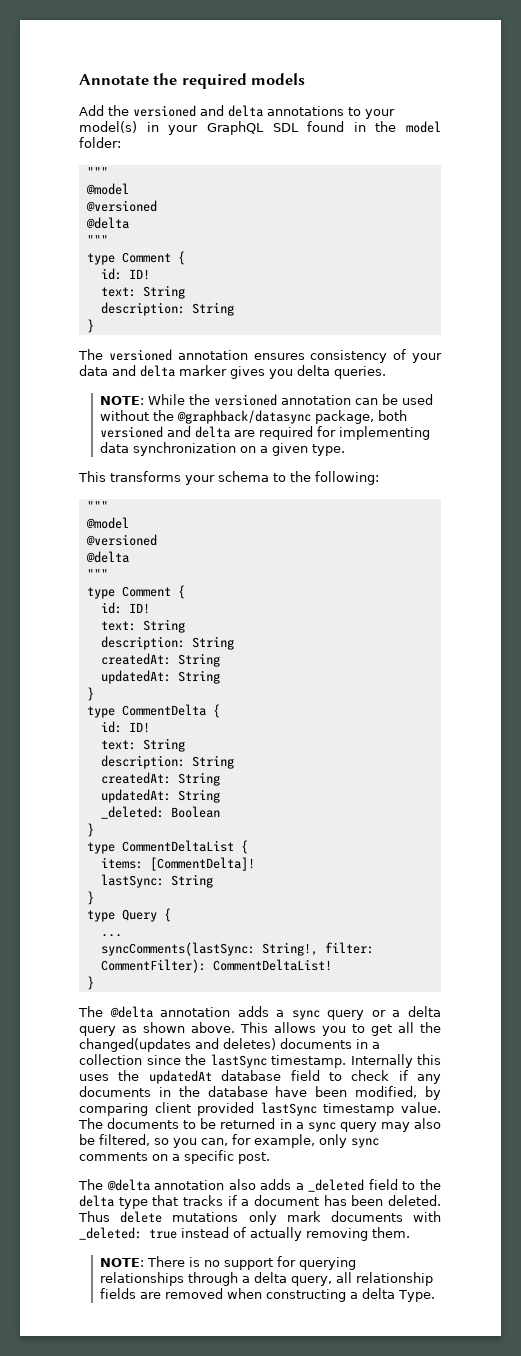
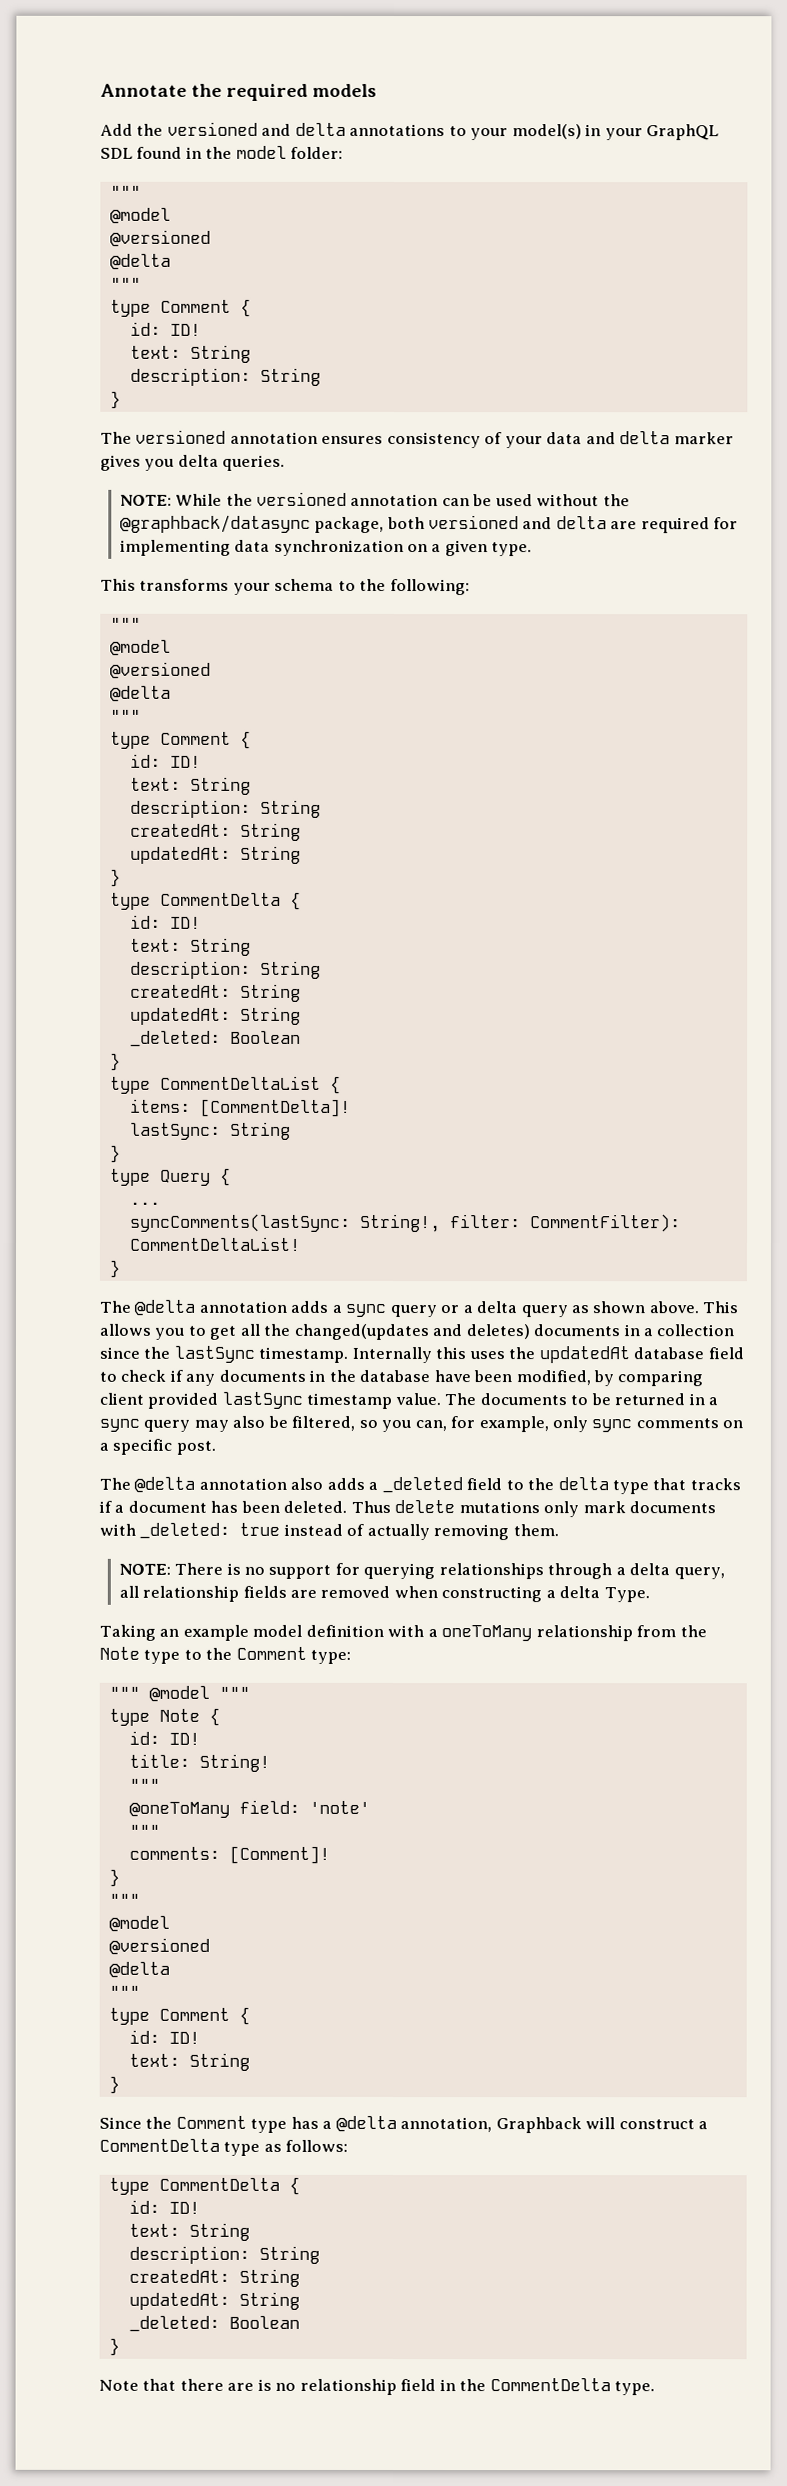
+ Taking an example model definition with a oneToMany relationship from the Note type to the Comment type:
+ """ @model """
+ type Note {
+ id: ID!
+ title: String!
+ """
+ @oneToMany field: 'note'
+ """
+ comments: [Comment]!
+ }
+ """
+ @model
+ @versioned
+ @delta
+ """
+ type Comment {
+ id: ID!
+ text: String
+ }
+ Since the Comment type has a @delta annotation, Graphback will construct a CommentDelta type as follows:
+ type CommentDelta {
+ id: ID!
+ text: String
+ description: String
+ createdAt: String
+ updatedAt: String
+ _deleted: Boolean
+ }
+ Note that there are is no relationship field in the CommentDelta type.

